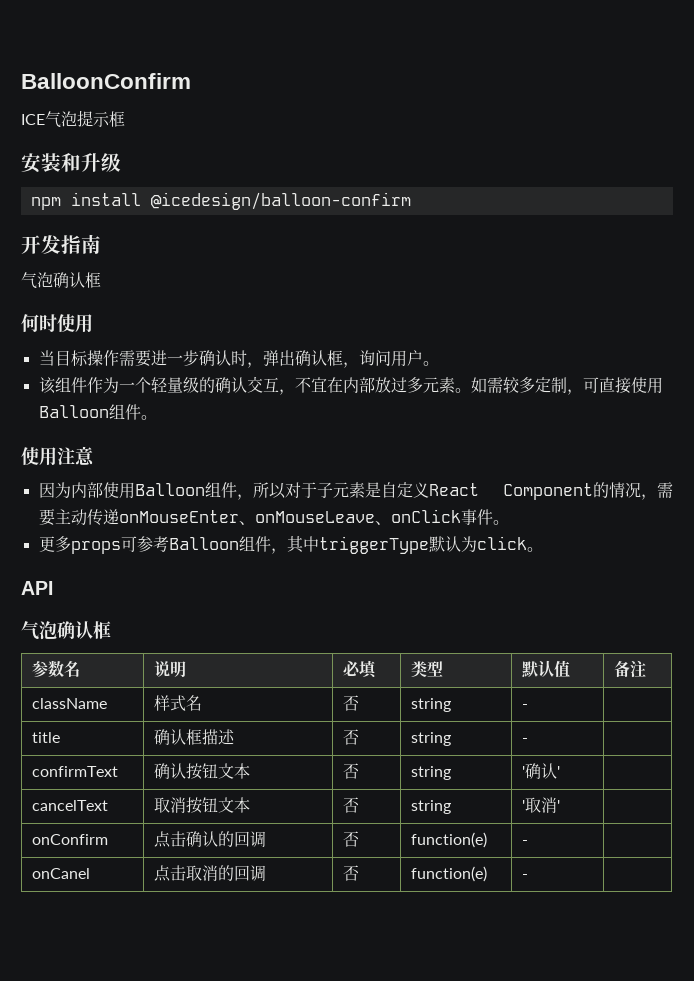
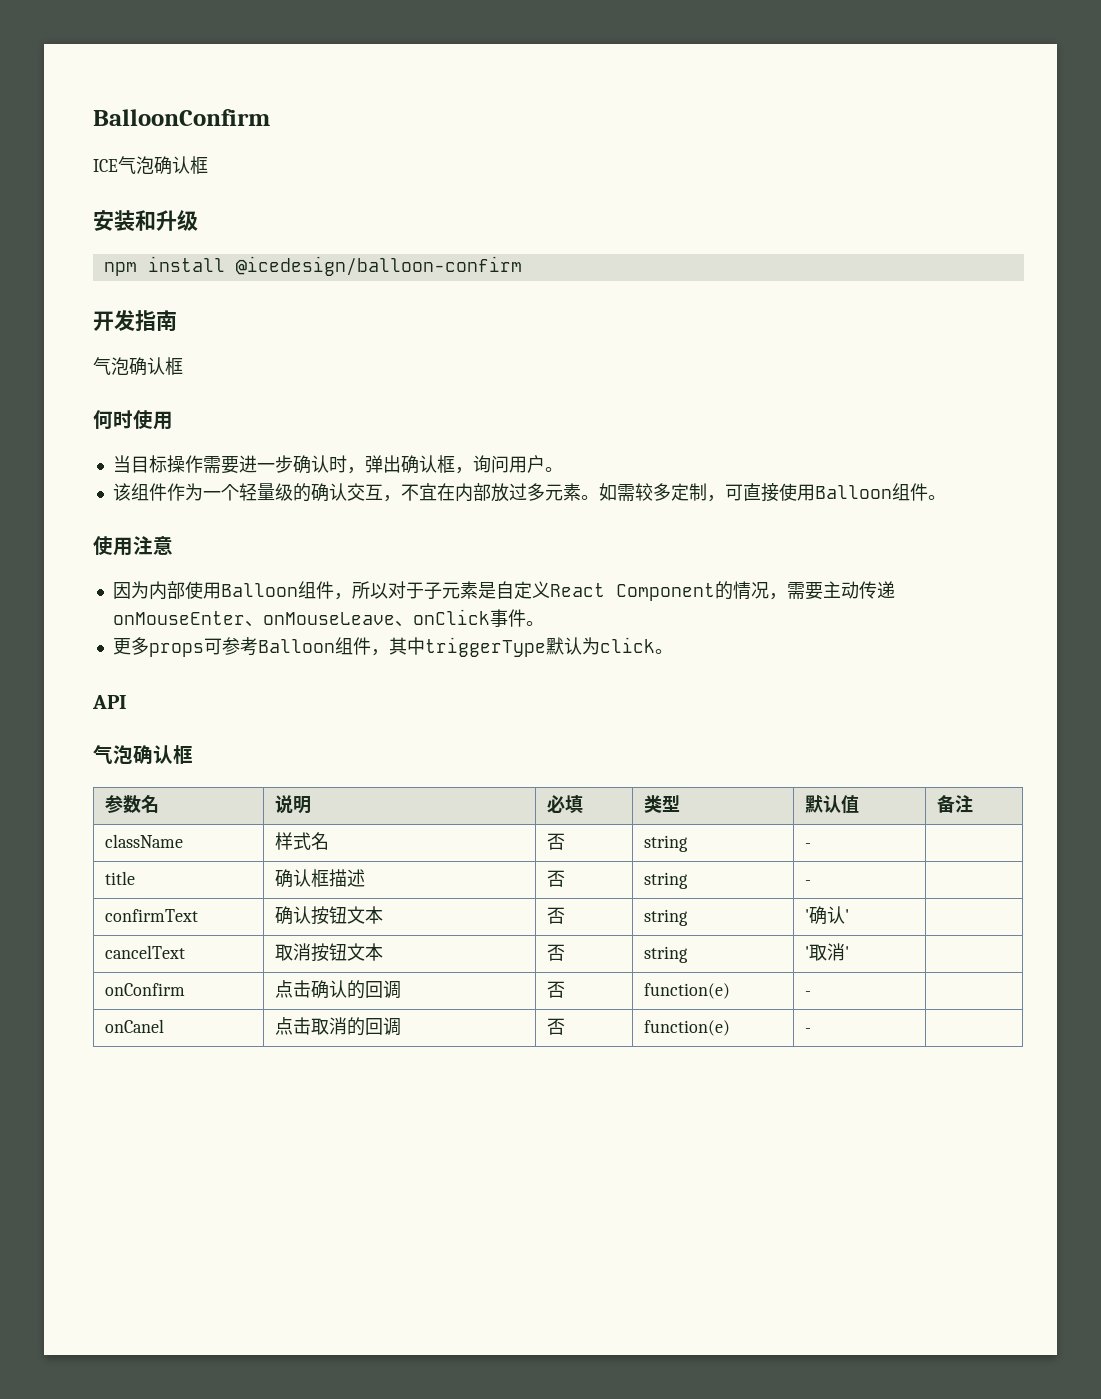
- ICE气泡提示框
+ ICE气泡确认框

